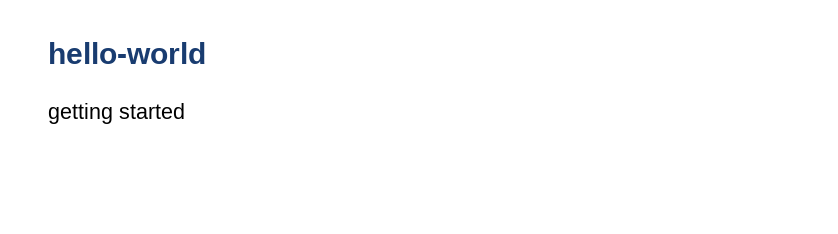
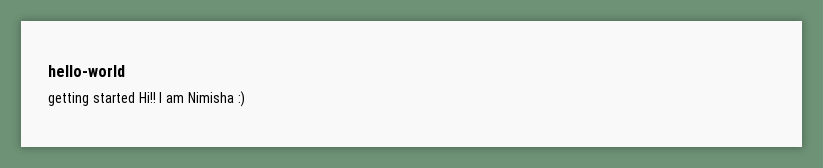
- getting started
+ getting started Hi!! I am Nimisha :)

